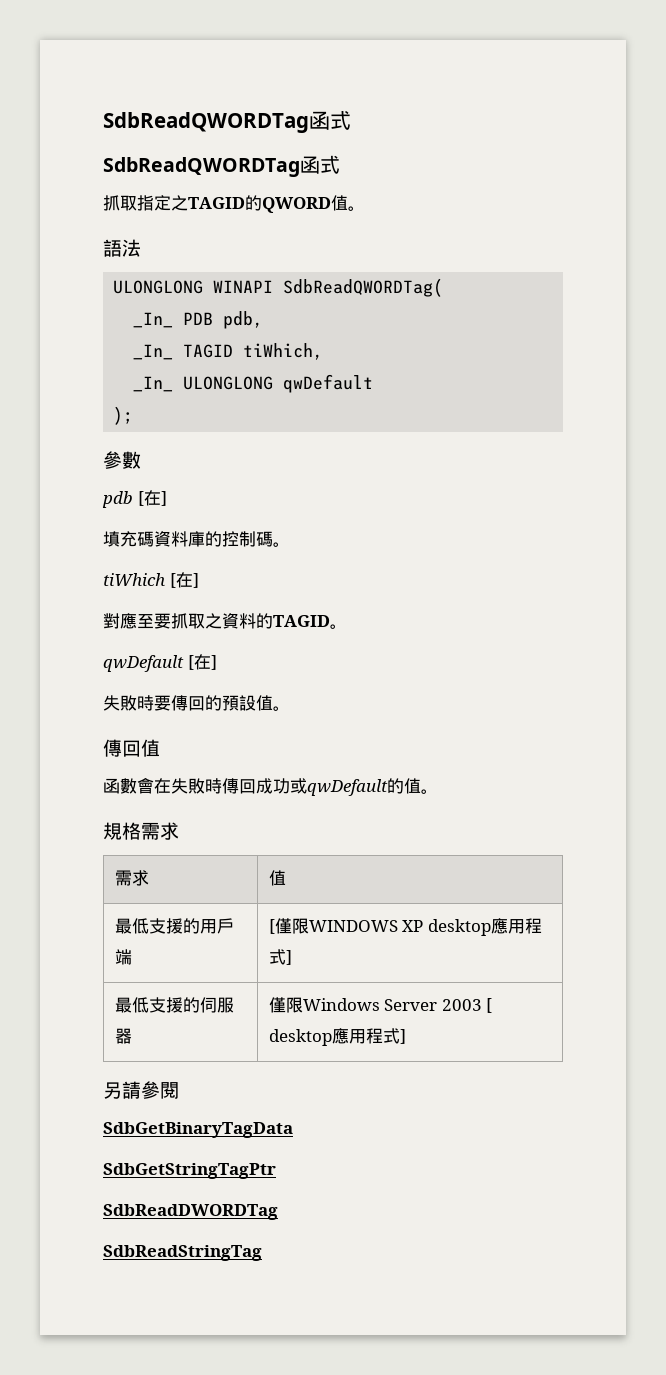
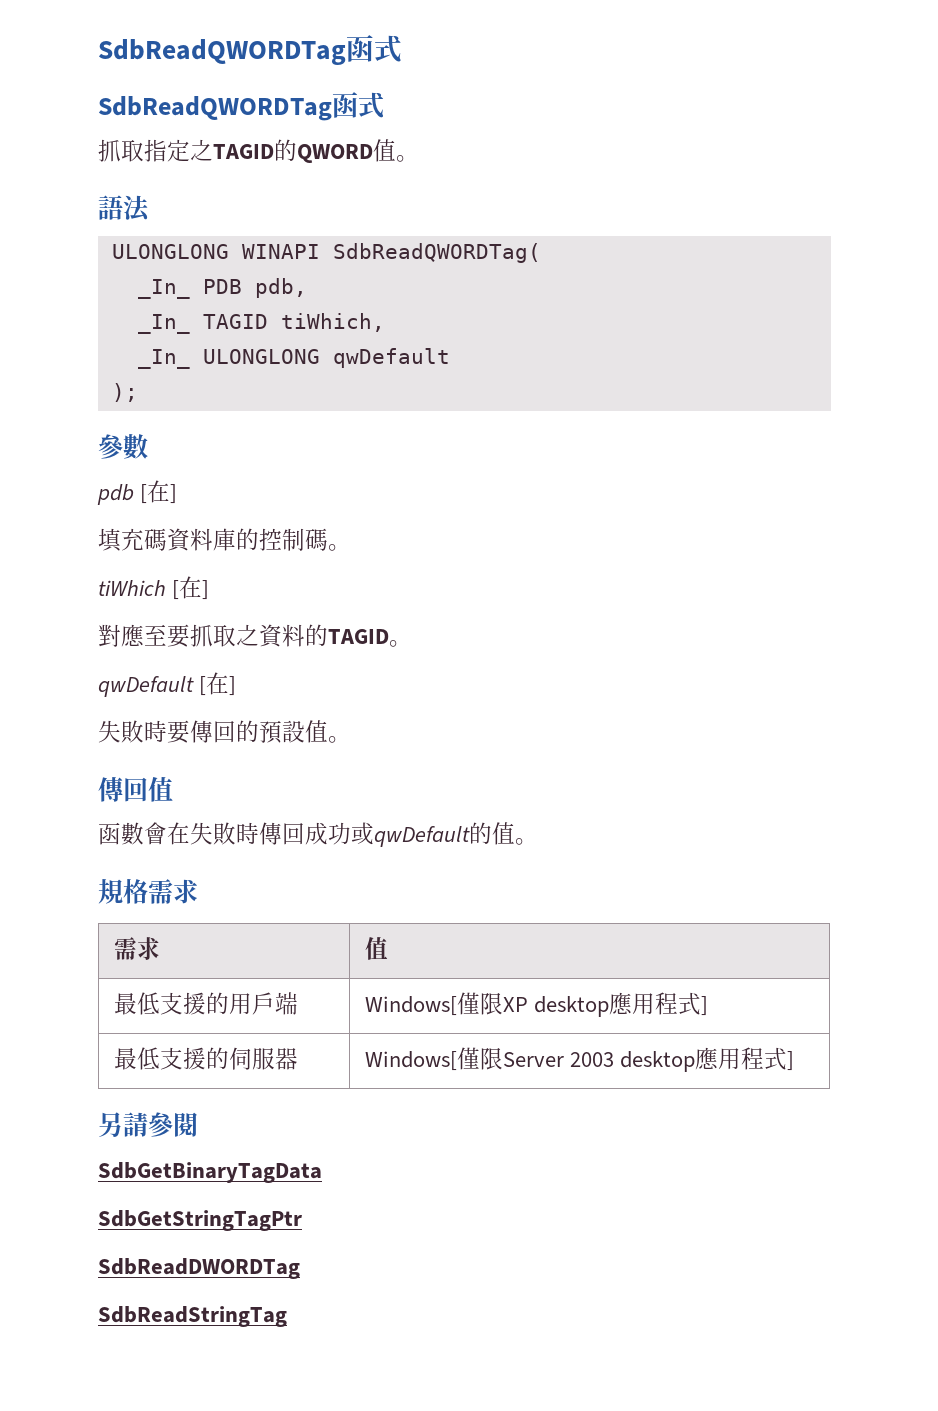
- 最低支援的用戶端 | [僅限WINDOWS XP desktop應用程式]
+ 最低支援的用戶端 | Windows[僅限XP desktop應用程式]
- 最低支援的伺服器 | 僅限Windows Server 2003 [ desktop應用程式]
+ 最低支援的伺服器 | Windows[僅限Server 2003 desktop應用程式]

